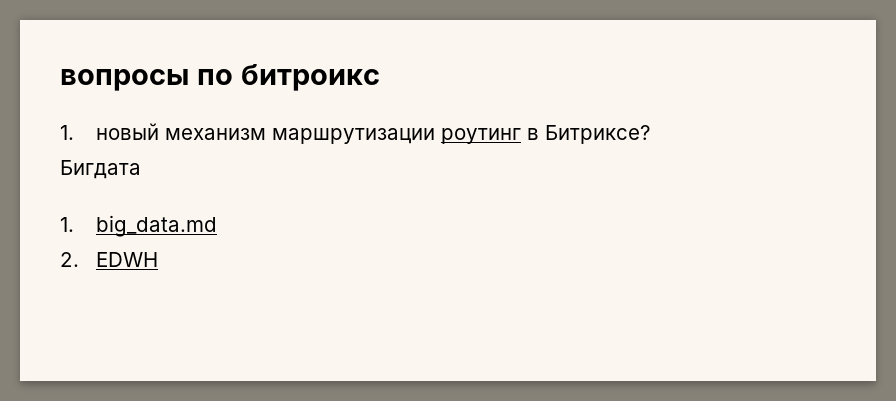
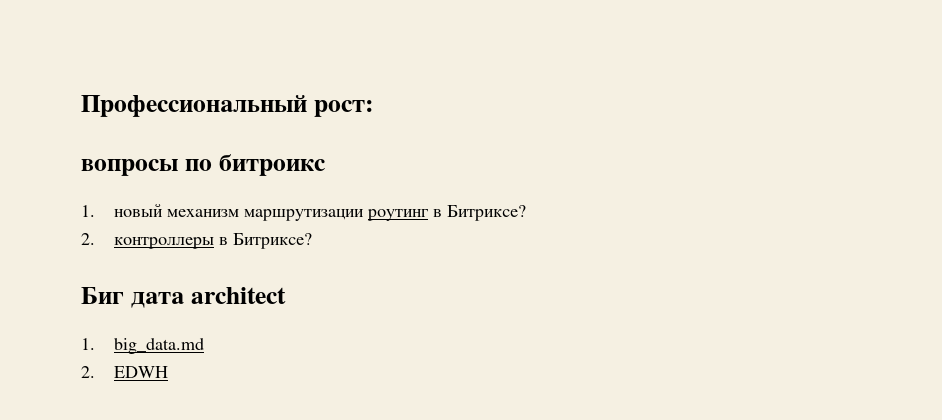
+ Профессиональный рост:
- Бигдата
+ 2. контроллеры в Битриксе?
+ Биг дата architect

